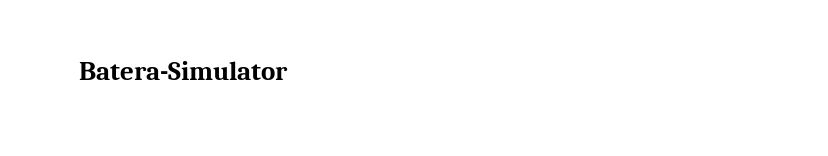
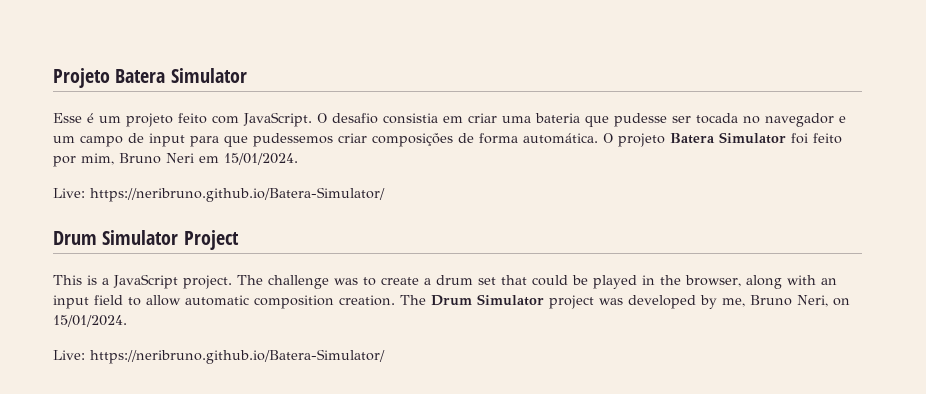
- Batera-Simulator
+ Projeto Batera Simulator
+ Esse é um projeto feito com JavaScript. O desafio consistia em criar uma bateria que pudesse ser tocada no navegador e um campo de input para que pudessemos criar composições de forma automática. O projeto Batera Simulator foi feito por mim, Bruno Neri em 15/01/2024.
+ Live: https://neribruno.github.io/Batera-Simulator/
+ Drum Simulator Project
+ This is a JavaScript project. The challenge was to create a drum set that could be played in the browser, along with an input field to allow automatic composition creation. The Drum Simulator project was developed by me, Bruno Neri, on 15/01/2024.
+ Live: https://neribruno.github.io/Batera-Simulator/

